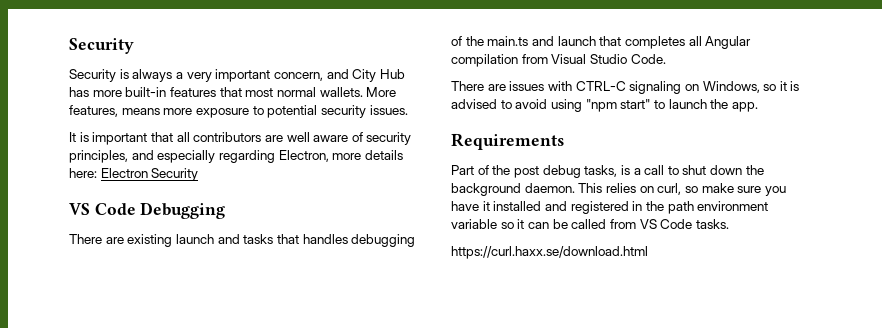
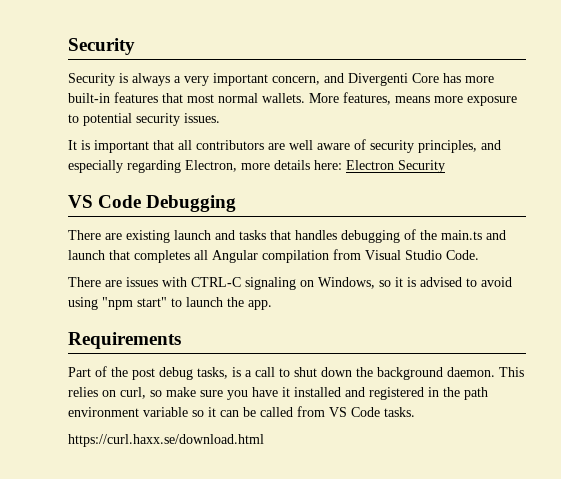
- Security is always a very important concern, and City Hub has more built-in features that most normal wallets.
+ Security is always a very important concern, and Divergenti Core has more built-in features that most normal wallets.

